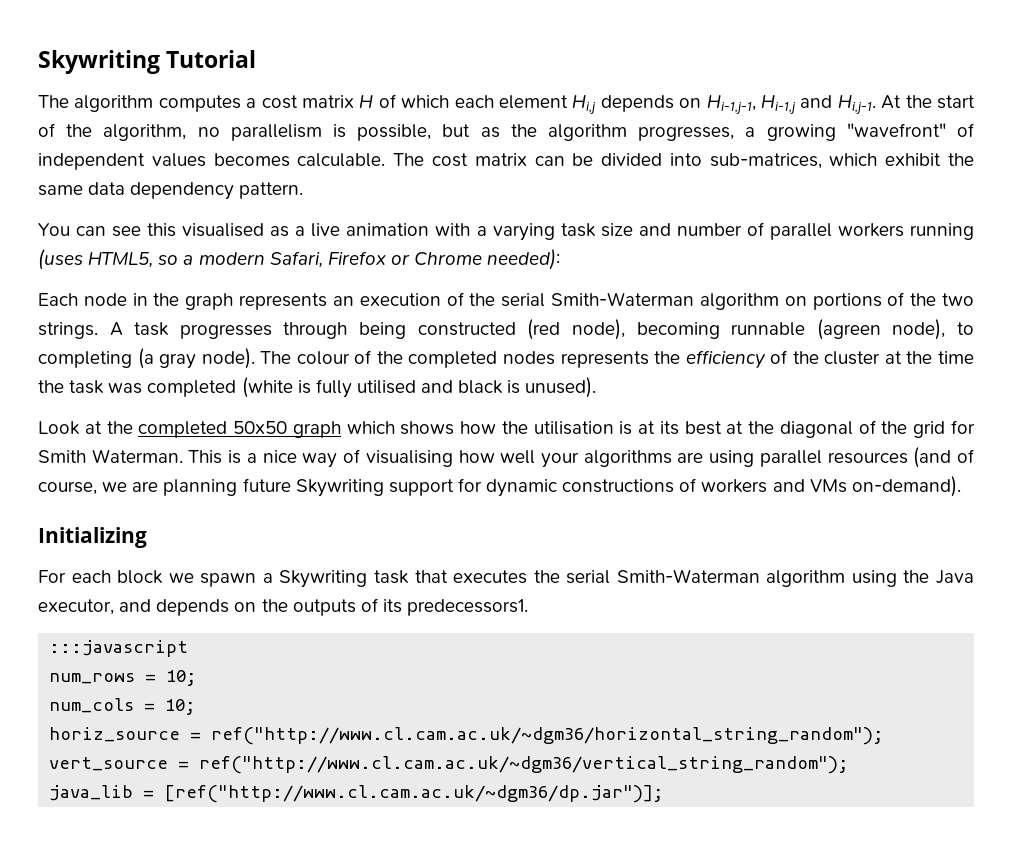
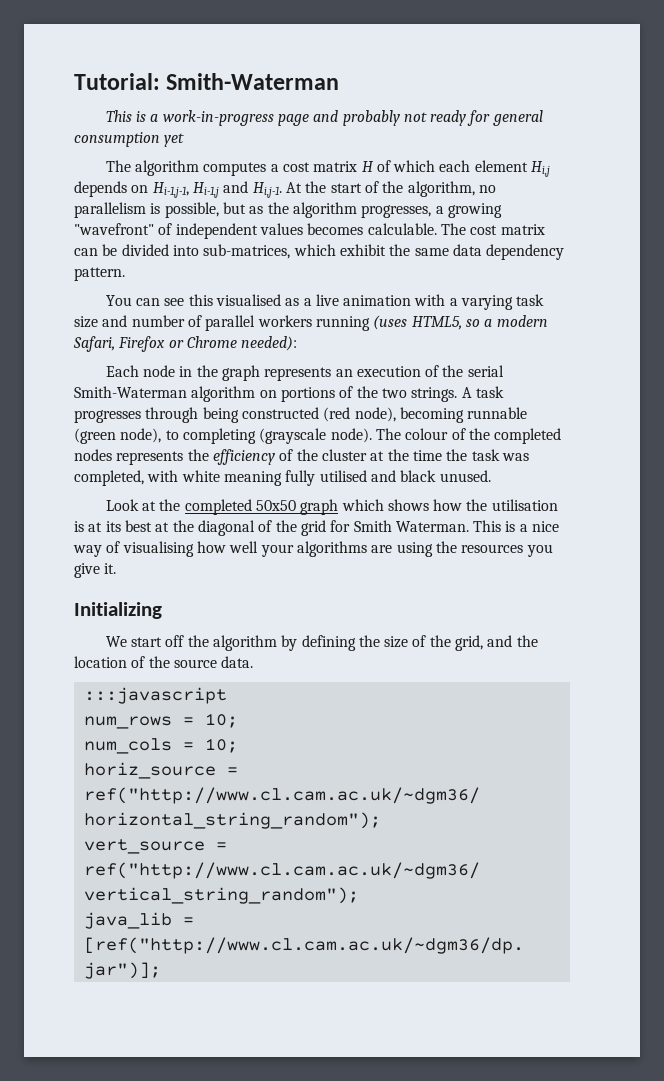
- Skywriting Tutorial
+ Tutorial: Smith-Waterman
+ This is a work-in-progress page and probably not ready for general consumption yet
- A task progresses through being constructed (red node), becoming runnable (agreen node), to completing (a gray node).
+ A task progresses through being constructed (red node), becoming runnable (green node), to completing (grayscale node).
- The colour of the completed nodes represents the efficiency of the cluster at the time the task was completed (white is fully utilised and black is unused).
+ The colour of the completed nodes represents the efficiency of the cluster at the time the task was completed, with white meaning fully utilised and black unused.
- This is a nice way of visualising how well your algorithms are using parallel resources (and of course, we are planning future Skywriting support for dynamic constructions of workers and VMs on-demand).
+ This is a nice way of visualising how well your algorithms are using the resources you give it.
  Initializing
- For each block we spawn a Skywriting task that executes the serial Smith-Waterman algorithm using the Java executor, and depends on the outputs of its predecessors1.
+ We start off the algorithm by defining the size of the grid, and the location of the source data.

